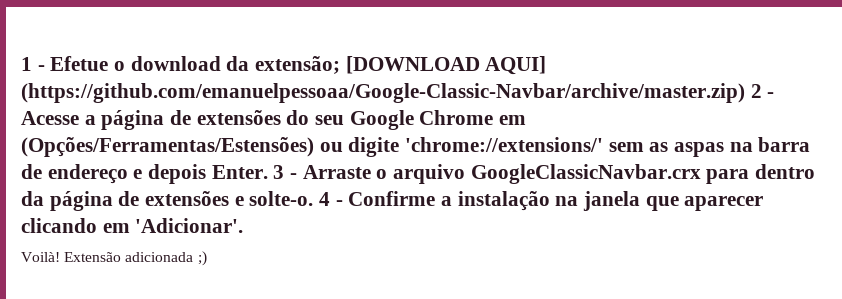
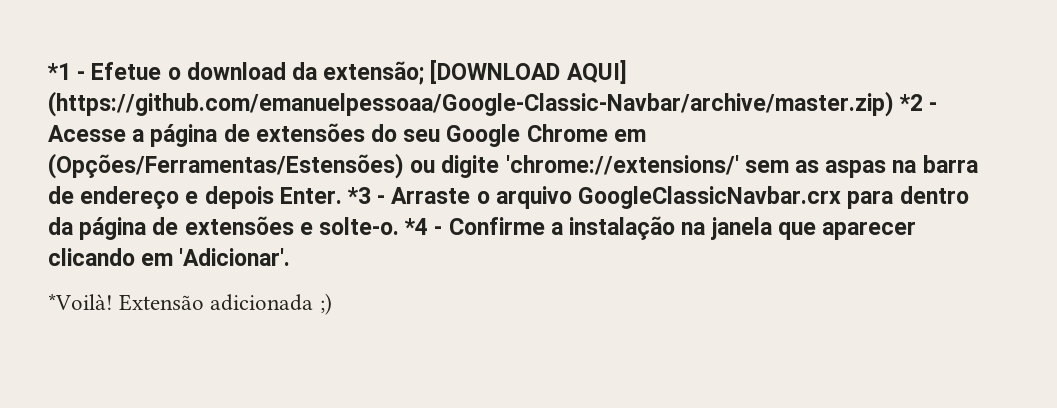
- 1 - Efetue o download da extensão; [DOWNLOAD AQUI] (https://github.com/emanuelpessoaa/Google-Classic-Navbar/archive/master.zip) 2 - Acesse a página de extensões do seu Google Chrome em (Opções/Ferramentas/Estensões) ou digite 'chrome://extensions/' sem as aspas na barra de endereço e depois Enter.
+ *1 - Efetue o download da extensão; [DOWNLOAD AQUI] (https://github.com/emanuelpessoaa/Google-Classic-Navbar/archive/master.zip) *2 - Acesse a página de extensões do seu Google Chrome em (Opções/Ferramentas/Estensões) ou digite 'chrome://extensions/' sem as aspas na barra de endereço e depois Enter.
- 3 - Arraste o arquivo GoogleClassicNavbar.crx para dentro da página de extensões e solte-o.
+ *3 - Arraste o arquivo GoogleClassicNavbar.crx para dentro da página de extensões e solte-o.
- 4 - Confirme a instalação na janela que aparecer clicando em 'Adicionar'.
+ *4 - Confirme a instalação na janela que aparecer clicando em 'Adicionar'.
- Voilà!
+ *Voilà!

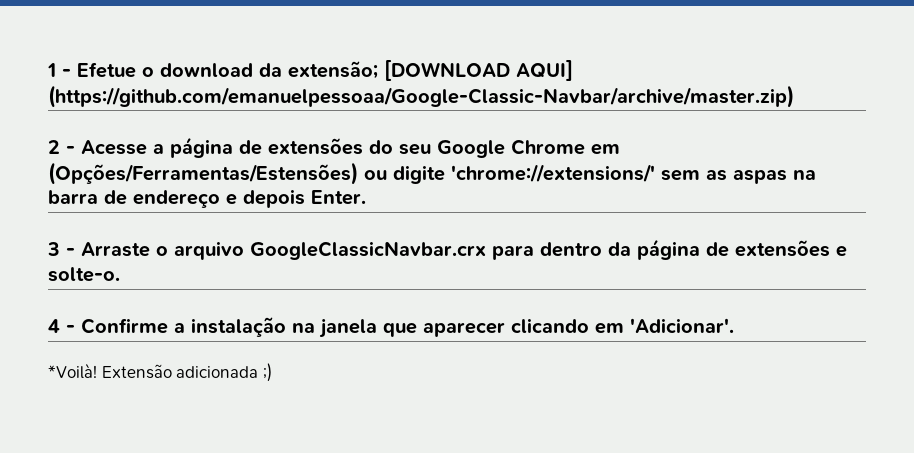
- *1 - Efetue o download da extensão; [DOWNLOAD AQUI] (https://github.com/emanuelpessoaa/Google-Classic-Navbar/archive/master.zip) *2 - Acesse a página de extensões do seu Google Chrome em (Opções/Ferramentas/Estensões) ou digite 'chrome://extensions/' sem as aspas na barra de endereço e depois Enter. *3 - Arraste o arquivo GoogleClassicNavbar.crx para dentro da página de extensões e solte-o. *4 - Confirme a instalação na janela que aparecer clicando em 'Adicionar'.
+ 1 - Efetue o download da extensão; [DOWNLOAD AQUI] (https://github.com/emanuelpessoaa/Google-Classic-Navbar/archive/master.zip)
+ 2 - Acesse a página de extensões do seu Google Chrome em (Opções/Ferramentas/Estensões) ou digite 'chrome://extensions/' sem as aspas na barra de endereço e depois Enter.
+ 3 - Arraste o arquivo GoogleClassicNavbar.crx para dentro da página de extensões e solte-o.
+ 4 - Confirme a instalação na janela que aparecer clicando em 'Adicionar'.

